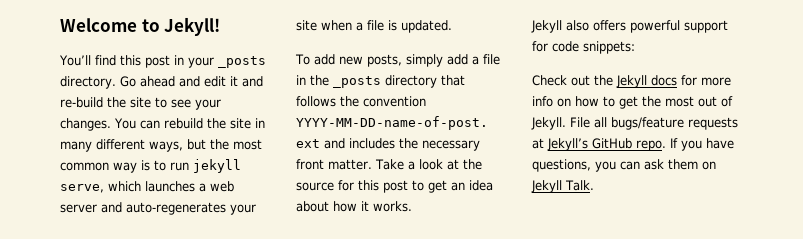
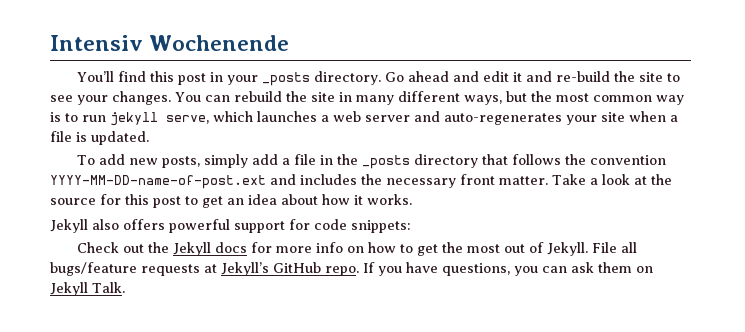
- Welcome to Jekyll!
+ Intensiv Wochenende

